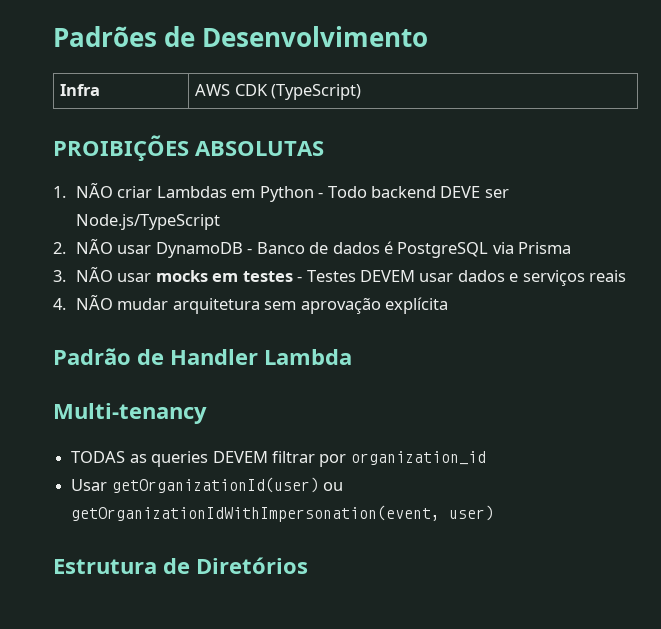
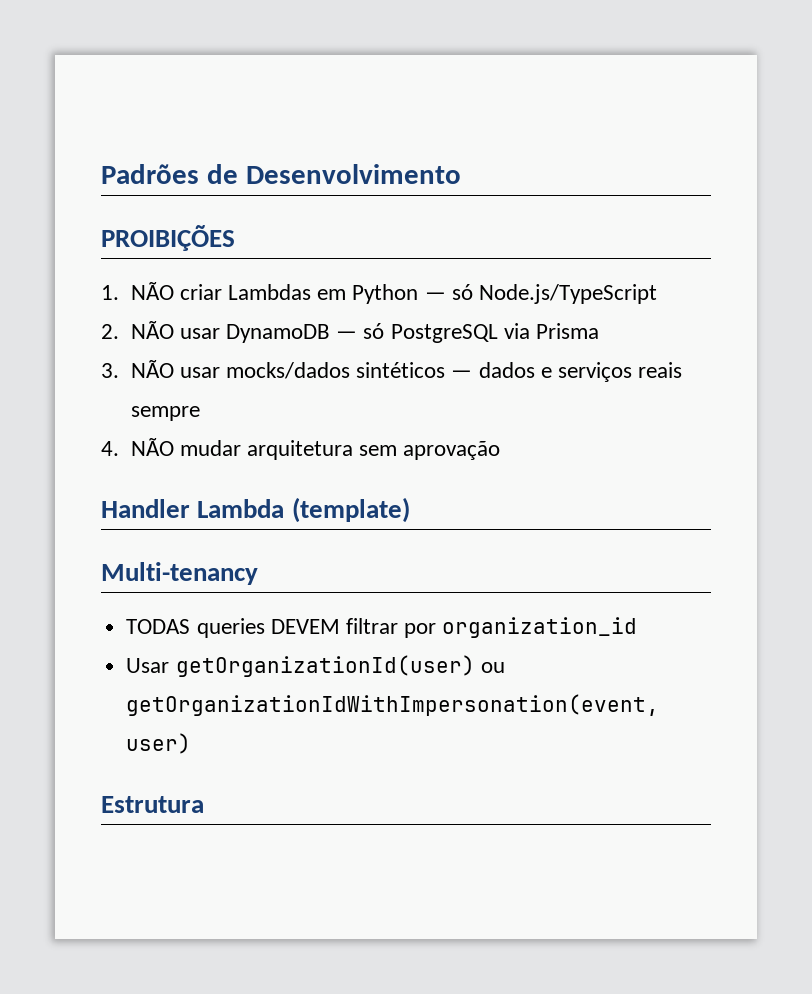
- Infra | AWS CDK (TypeScript)
- PROIBIÇÕES ABSOLUTAS
+ PROIBIÇÕES
- 1. NÃO criar Lambdas em Python - Todo backend DEVE ser Node.js/TypeScript
+ 1. NÃO criar Lambdas em Python — só Node.js/TypeScript
- 2. NÃO usar DynamoDB - Banco de dados é PostgreSQL via Prisma
+ 2. NÃO usar DynamoDB — só PostgreSQL via Prisma
- 3. NÃO usar mocks em testes - Testes DEVEM usar dados e serviços reais
+ 3. NÃO usar mocks/dados sintéticos — dados e serviços reais sempre
- 4. NÃO mudar arquitetura sem aprovação explícita
- Padrão de Handler Lambda
+ 4. NÃO mudar arquitetura sem aprovação
+ Handler Lambda (template)
- TODAS as queries DEVEM filtrar por organization_id
+ TODAS queries DEVEM filtrar por organization_id
- Estrutura de Diretórios
+ Estrutura

